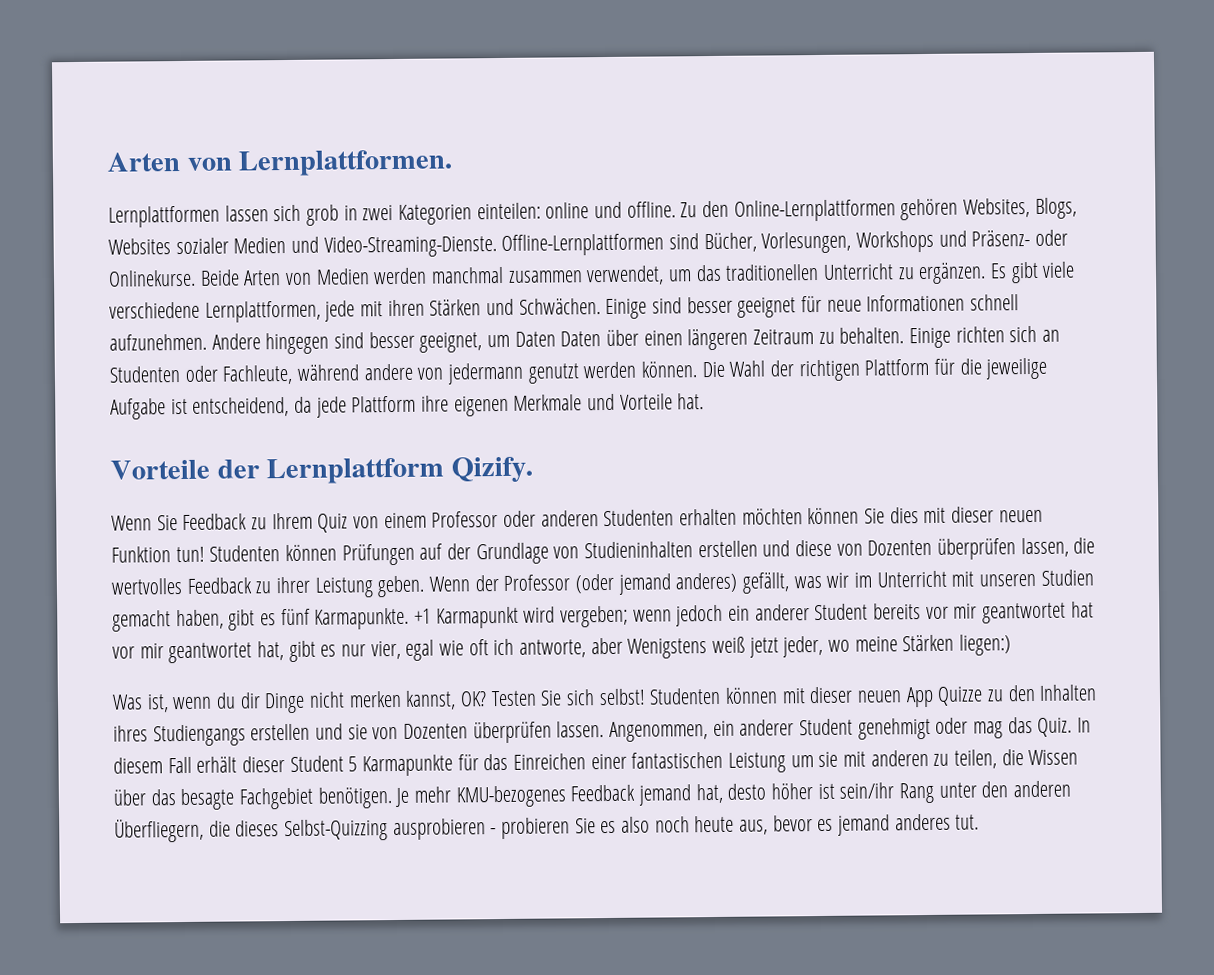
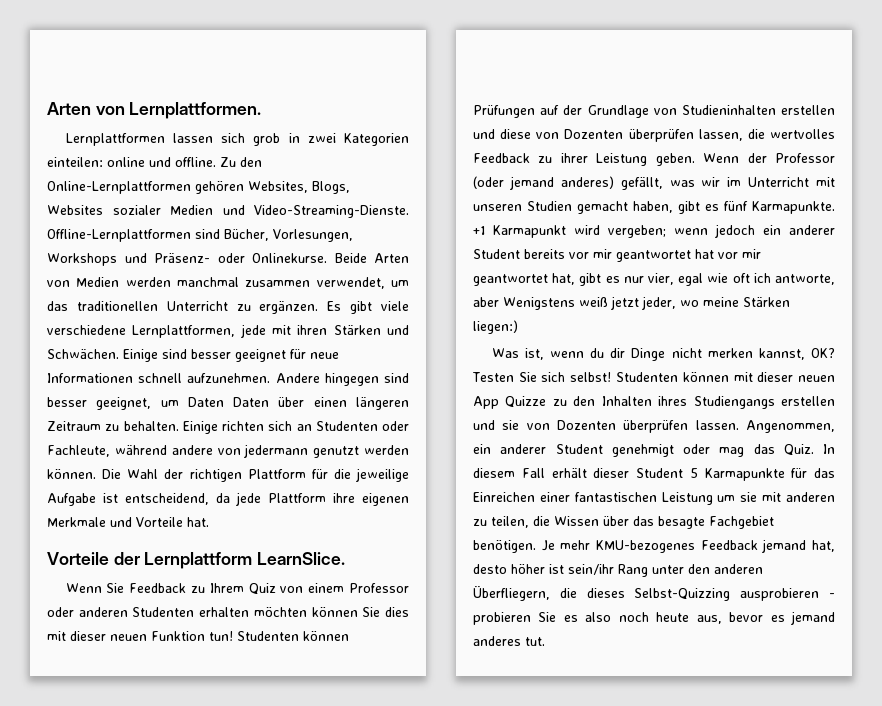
- Vorteile der Lernplattform Qizify.
+ Vorteile der Lernplattform LearnSlice.

